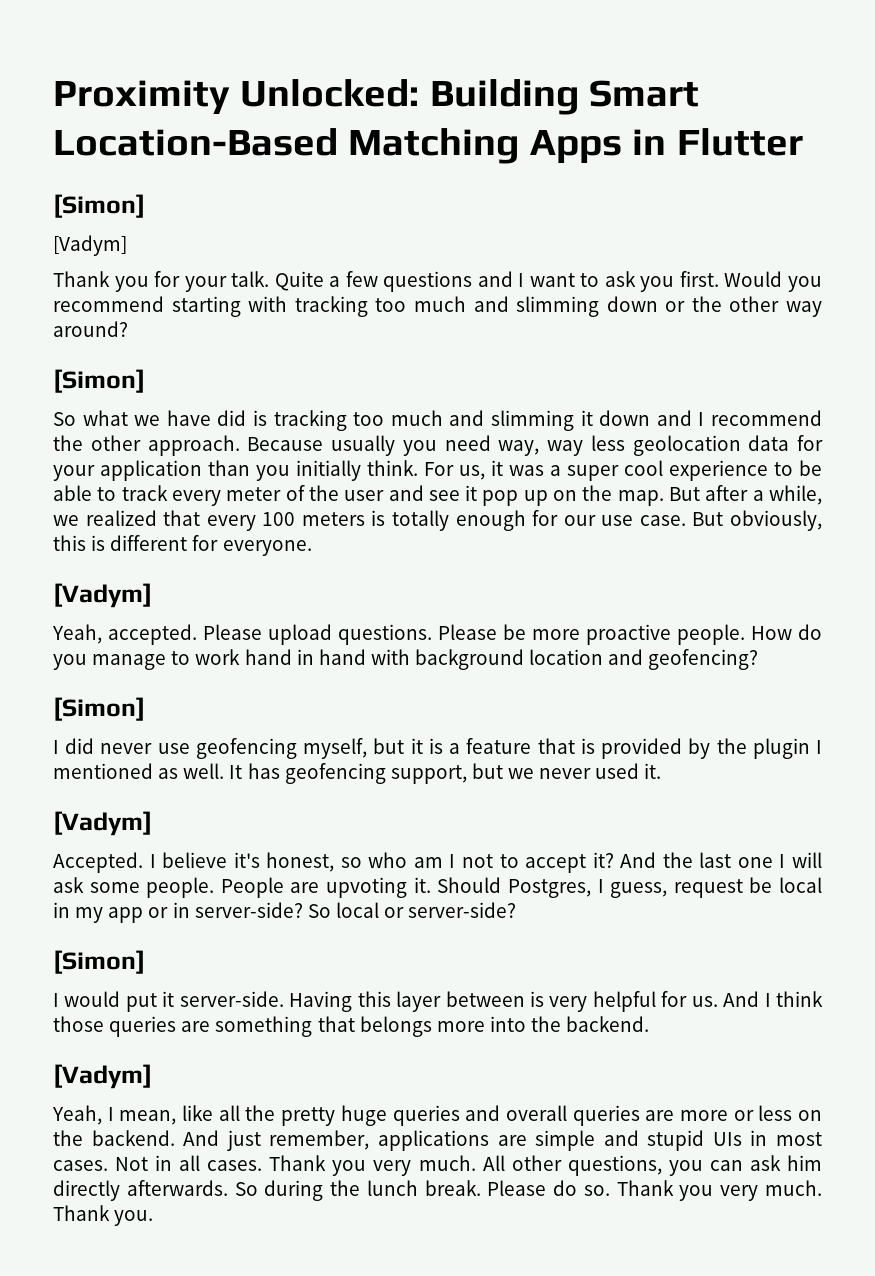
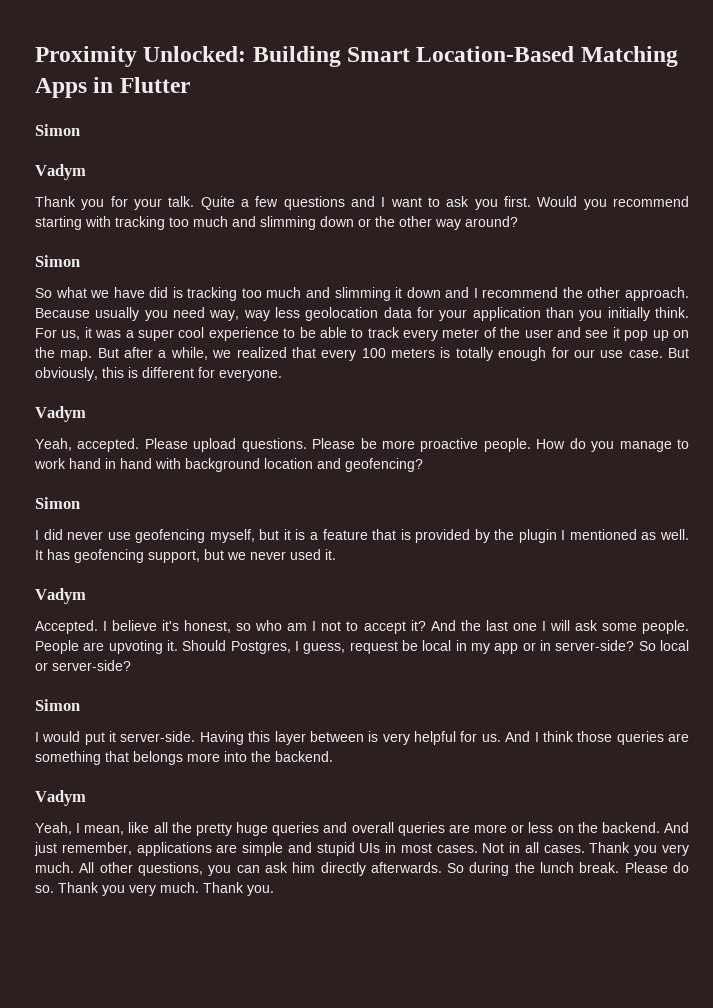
  Proximity Unlocked: Building Smart Location-Based Matching Apps in Flutter
- [Simon]
- [Vadym]
+ Simon
+ Vadym
  Would you recommend starting with tracking too much and slimming down or the other way around?
- [Simon]
+ Simon
  But obviously, this is different for everyone.
- [Vadym]
+ Vadym
  How do you manage to work hand in hand with background location and geofencing?
- [Simon]
+ Simon
  It has geofencing support, but we never used it.
- [Vadym]
+ Vadym
  So local or server-side?
- [Simon]
+ Simon
  And I think those queries are something that belongs more into the backend.
- [Vadym]
+ Vadym

